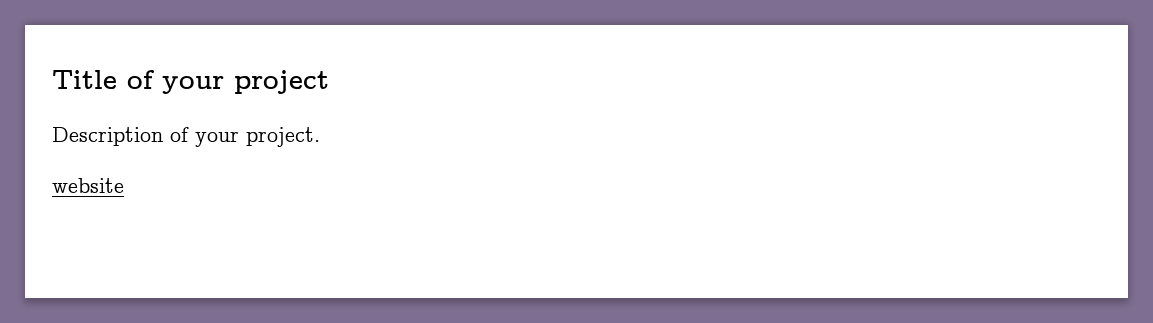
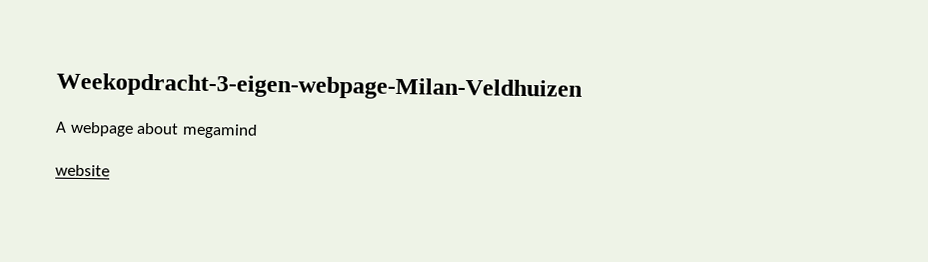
- Title of your project
- Description of your project.
+ Weekopdracht-3-eigen-webpage-Milan-Veldhuizen
+ A webpage about megamind

